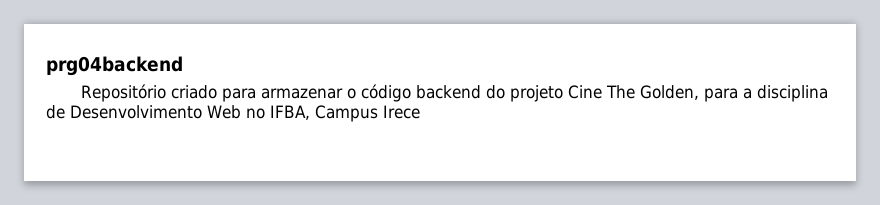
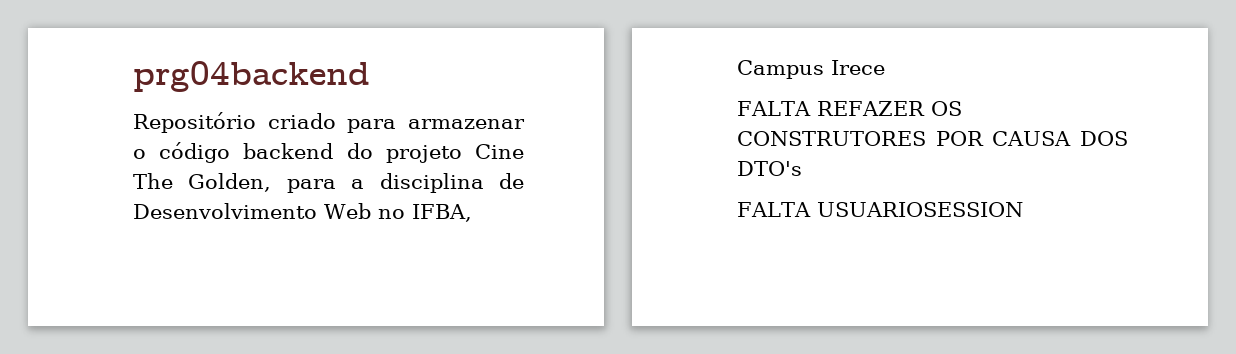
+ FALTA REFAZER OS CONSTRUTORES POR CAUSA DOS DTO's
+ FALTA USUARIOSESSION

